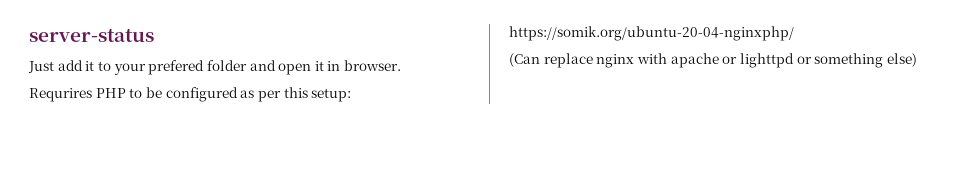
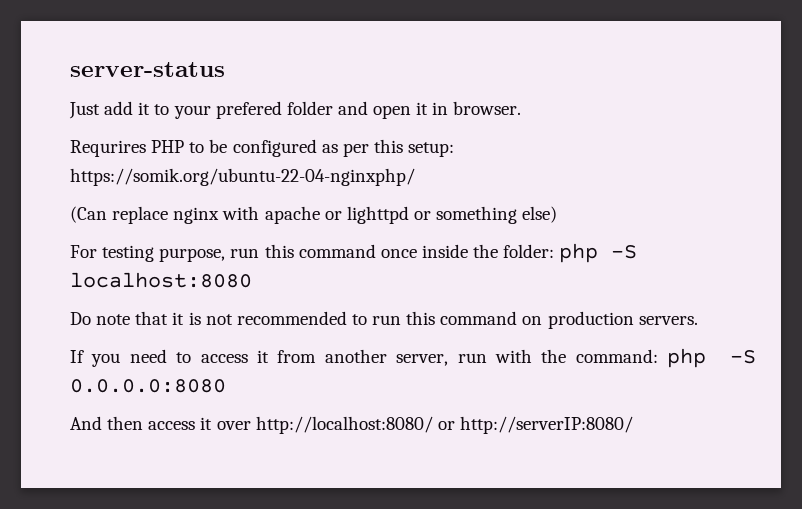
- Requrires PHP to be configured as per this setup: https://somik.org/ubuntu-20-04-nginxphp/
+ Requrires PHP to be configured as per this setup: https://somik.org/ubuntu-22-04-nginxphp/
+ For testing purpose, run this command once inside the folder: php -S localhost:8080
+ Do note that it is not recommended to run this command on production servers.
+ If you need to access it from another server, run with the command: php -S 0.0.0.0:8080
+ And then access it over http://localhost:8080/ or http://serverIP:8080/

